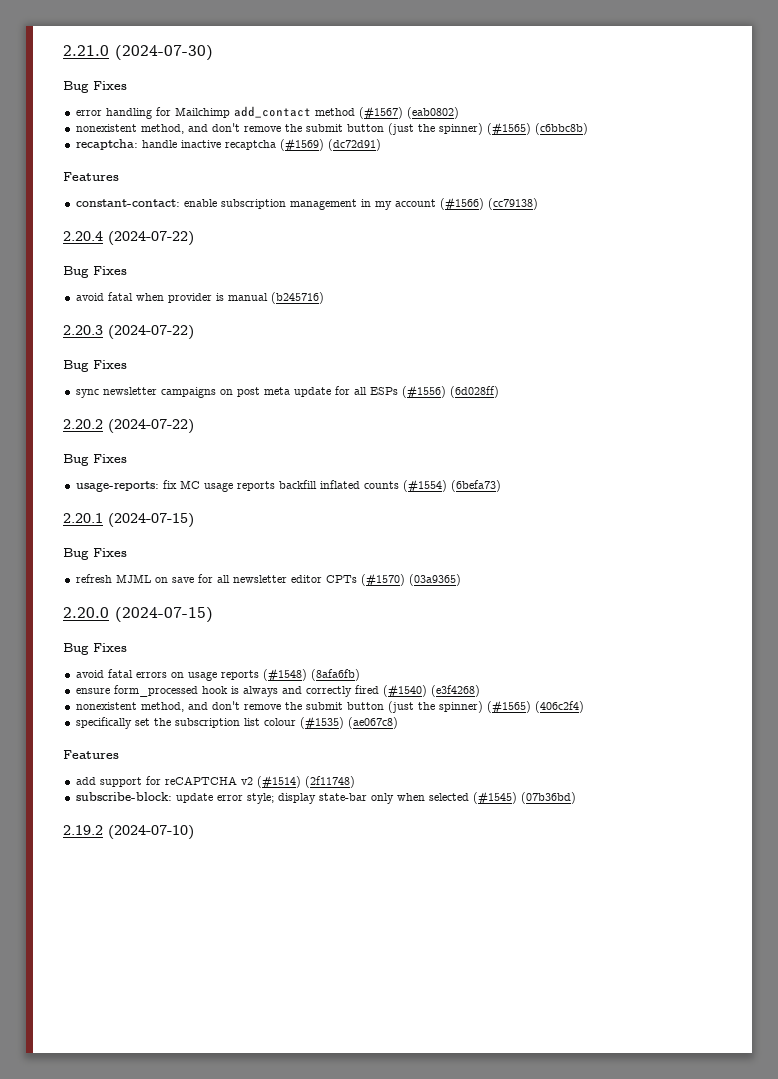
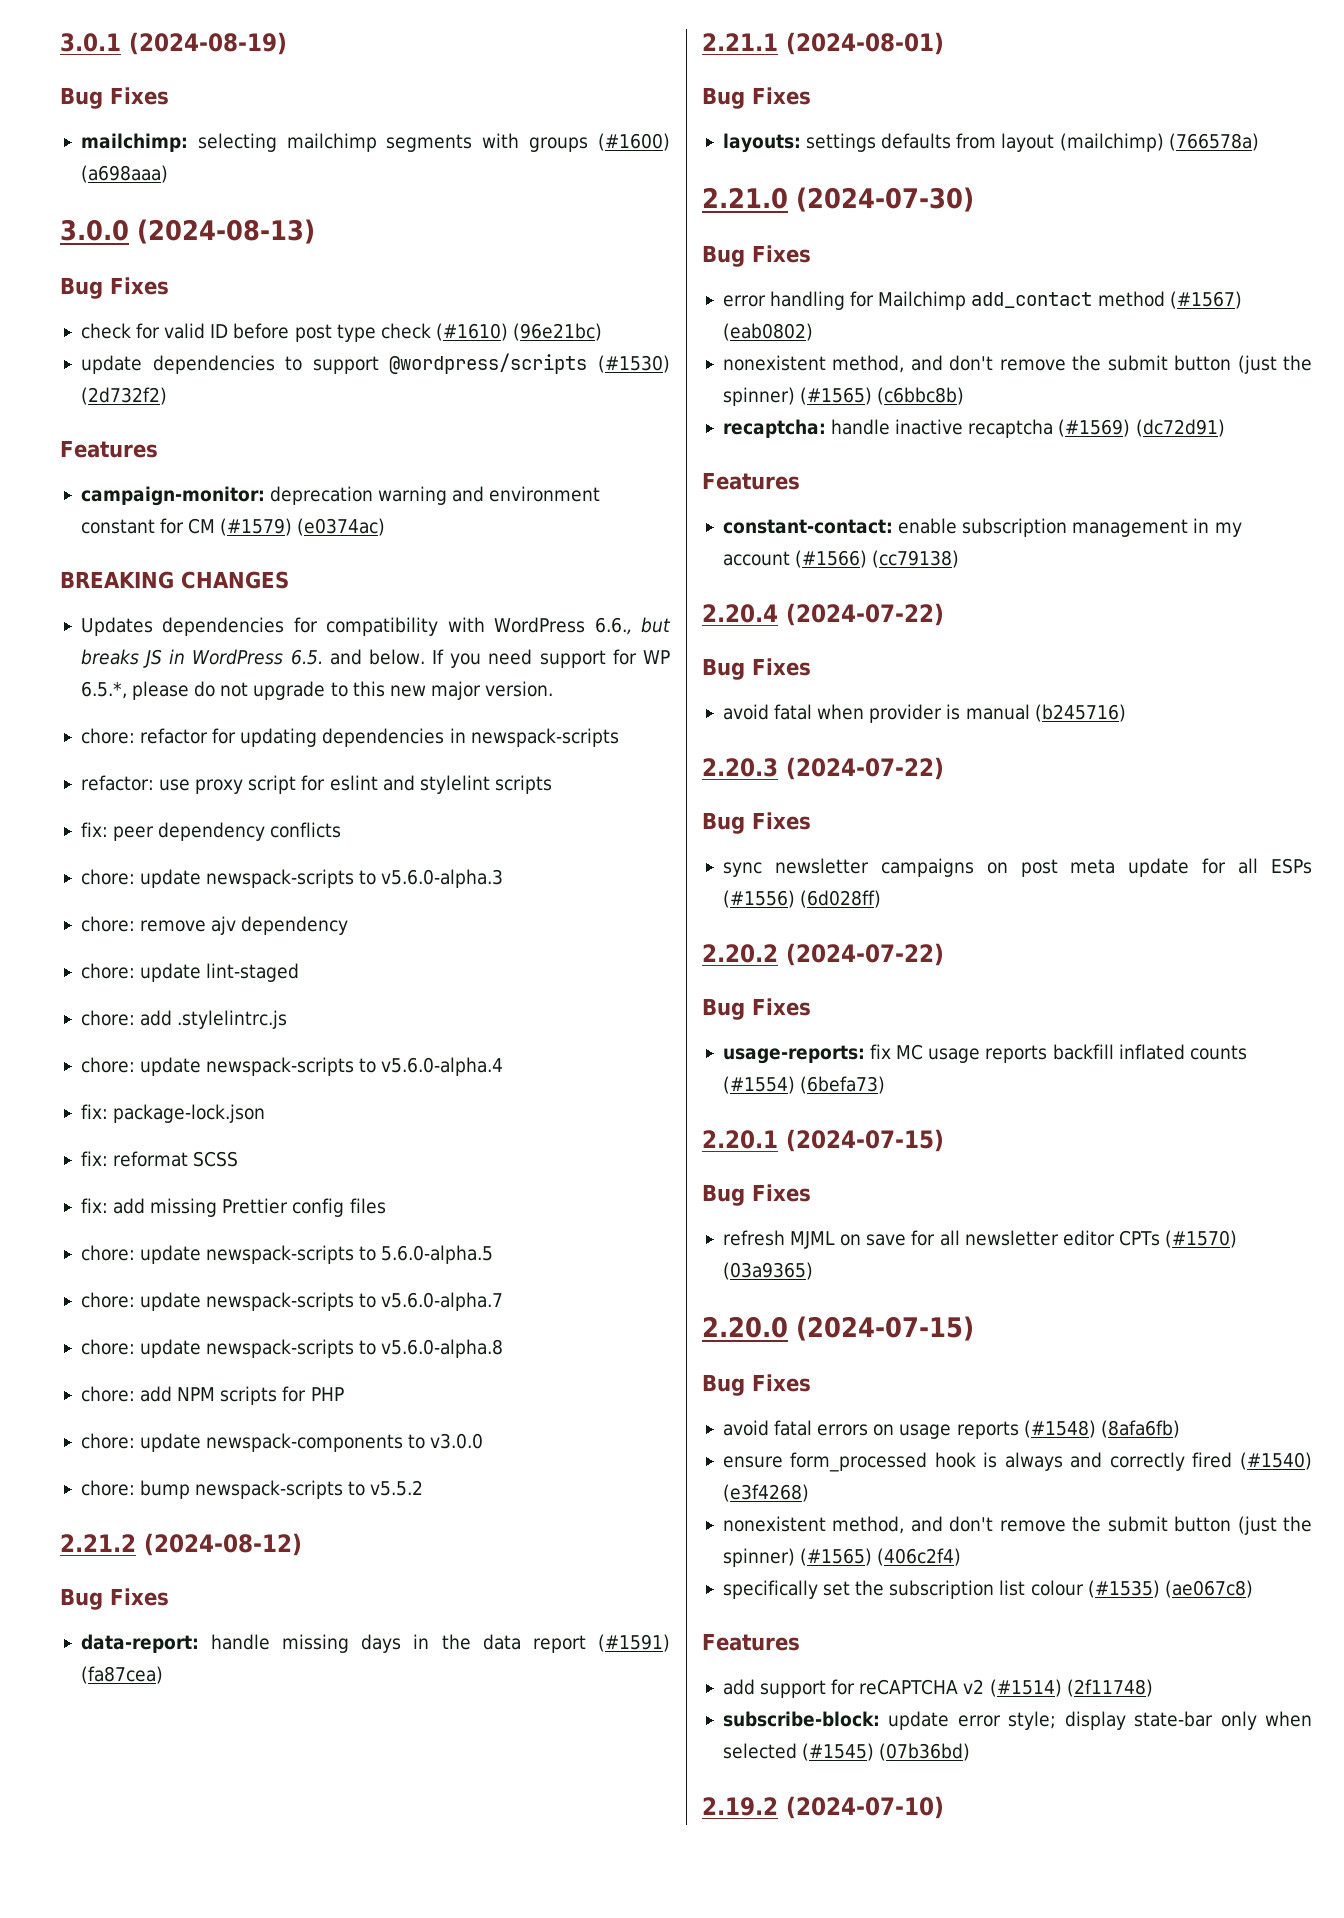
+ 3.0.1 (2024-08-19)
+ Bug Fixes
+ mailchimp: selecting mailchimp segments with groups (#1600) (a698aaa)
+ 3.0.0 (2024-08-13)
+ Bug Fixes
+ check for valid ID before post type check (#1610) (96e21bc)
+ update dependencies to support @wordpress/scripts (#1530) (2d732f2)
+ Features
+ campaign-monitor: deprecation warning and environment constant for CM (#1579) (e0374ac)
+ BREAKING CHANGES
+ Updates dependencies for compatibility with WordPress 6.6., but breaks JS in WordPress 6.5. and below. If you need support for WP 6.5.*, please do not upgrade to this new major version.
+ chore: refactor for updating dependencies in newspack-scripts
+ refactor: use proxy script for eslint and stylelint scripts
+ fix: peer dependency conflicts
+ chore: update newspack-scripts to v5.6.0-alpha.3
+ chore: remove ajv dependency
+ chore: update lint-staged
+ chore: add .stylelintrc.js
+ chore: update newspack-scripts to v5.6.0-alpha.4
+ fix: package-lock.json
+ fix: reformat SCSS
+ fix: add missing Prettier config files
+ chore: update newspack-scripts to 5.6.0-alpha.5
+ chore: update newspack-scripts to v5.6.0-alpha.7
+ chore: update newspack-scripts to v5.6.0-alpha.8
+ chore: add NPM scripts for PHP
+ chore: update newspack-components to v3.0.0
+ chore: bump newspack-scripts to v5.5.2
+ 2.21.2 (2024-08-12)
+ Bug Fixes
+ data-report: handle missing days in the data report (#1591) (fa87cea)
+ 2.21.1 (2024-08-01)
+ Bug Fixes
+ layouts: settings defaults from layout (mailchimp) (766578a)

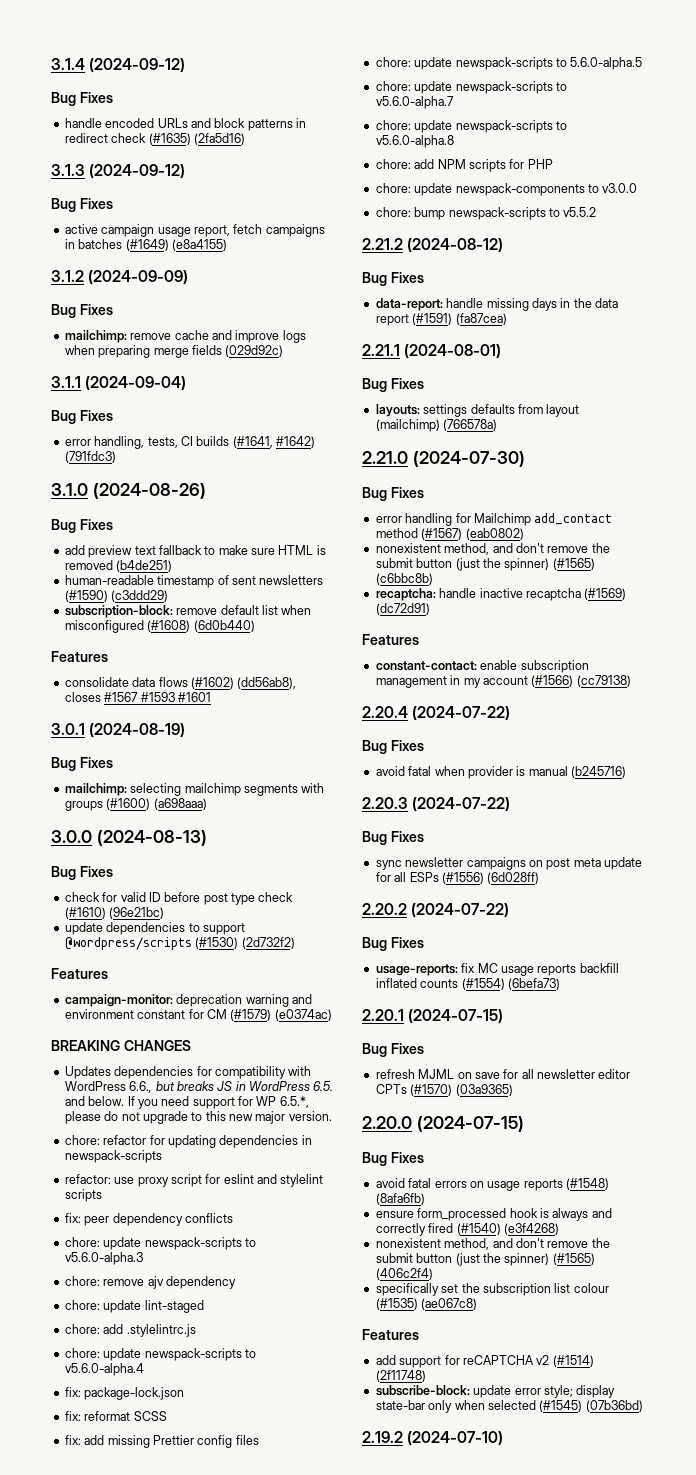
+ 3.1.4 (2024-09-12)
+ Bug Fixes
+ handle encoded URLs and block patterns in redirect check (#1635) (2fa5d16)
+ 3.1.3 (2024-09-12)
+ Bug Fixes
+ active campaign usage report, fetch campaigns in batches (#1649) (e8a4155)
+ 3.1.2 (2024-09-09)
+ Bug Fixes
+ mailchimp: remove cache and improve logs when preparing merge fields (029d92c)
+ 3.1.1 (2024-09-04)
+ Bug Fixes
+ error handling, tests, CI builds (#1641, #1642) (791fdc3)
+ 3.1.0 (2024-08-26)
+ Bug Fixes
+ add preview text fallback to make sure HTML is removed (b4de251)
+ human-readable timestamp of sent newsletters (#1590) (c3ddd29)
+ subscription-block: remove default list when misconfigured (#1608) (6d0b440)
+ Features
+ consolidate data flows (#1602) (dd56ab8), closes #1567 #1593 #1601

